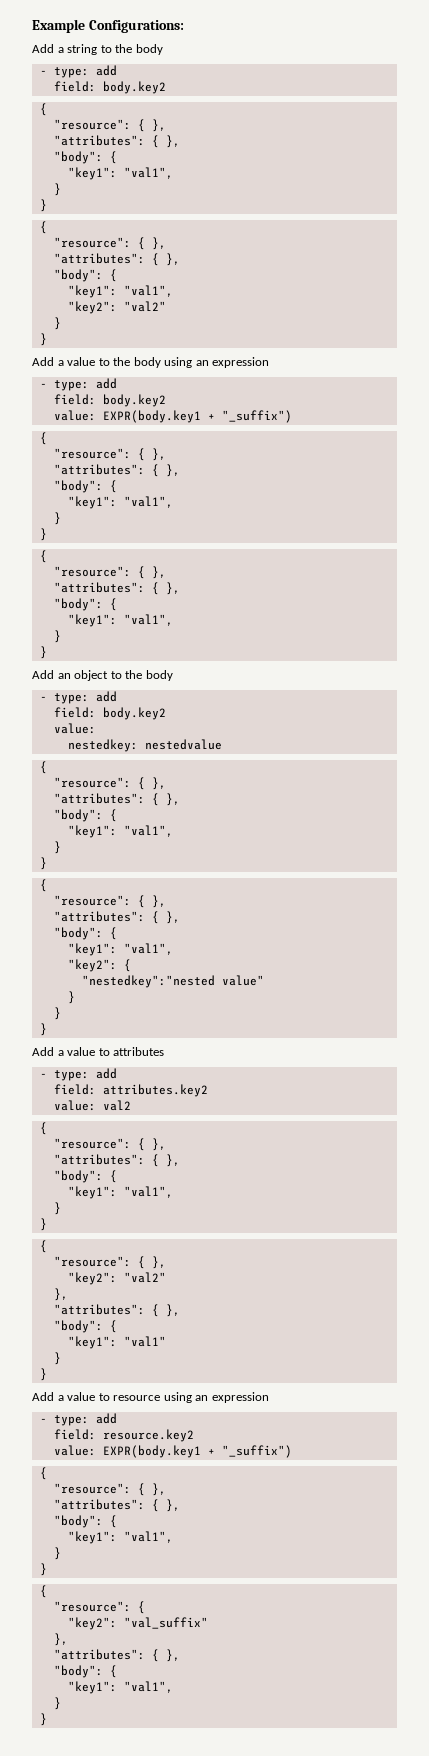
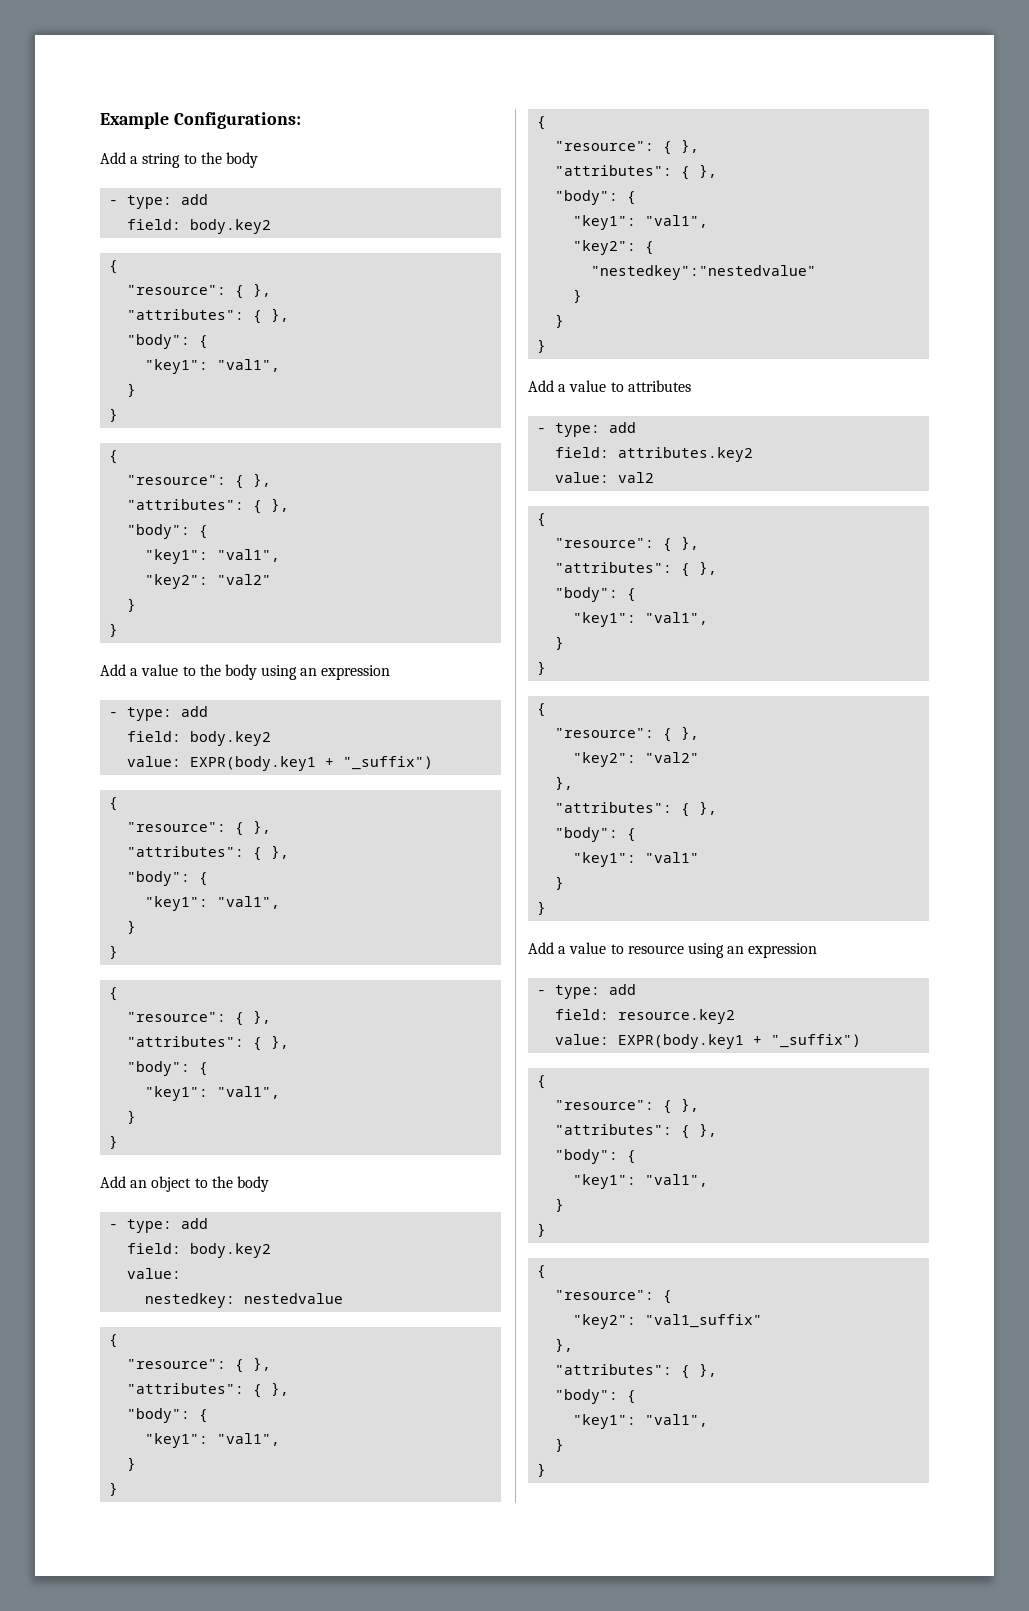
- "nestedkey":"nested value"
+ "nestedkey":"nestedvalue"
- "key2": "val_suffix"
+ "key2": "val1_suffix"

